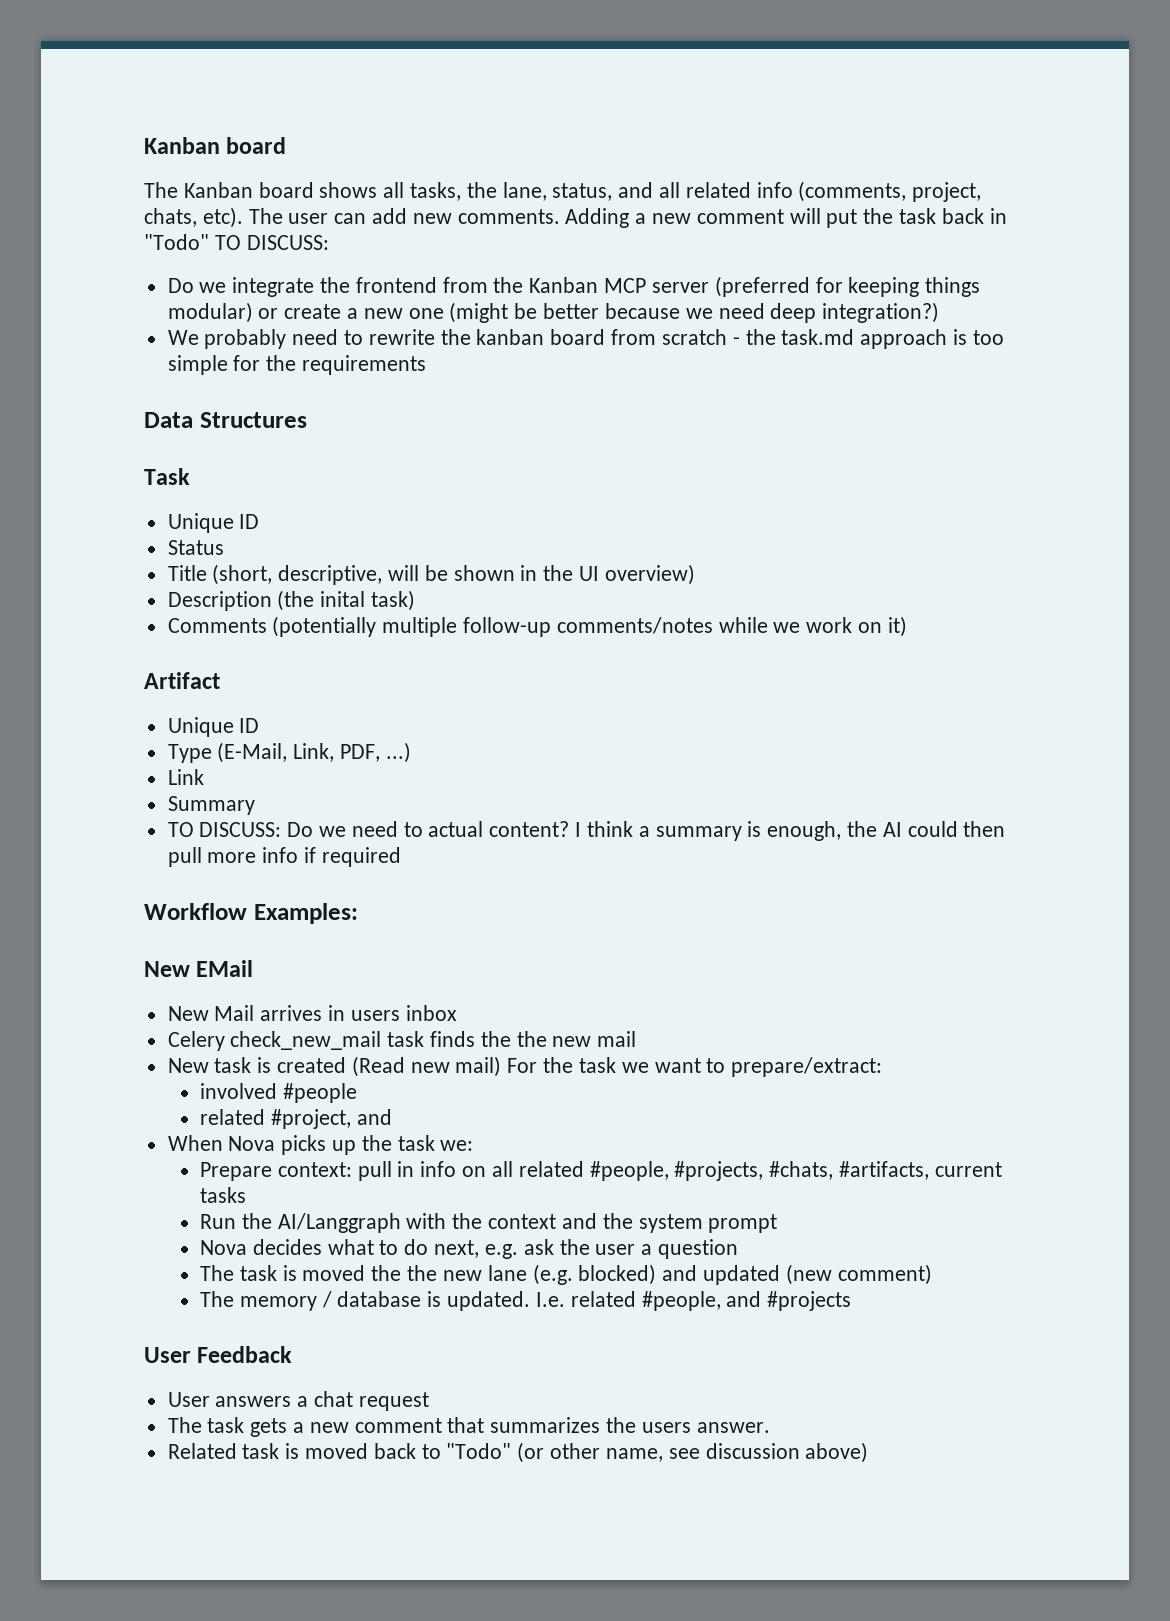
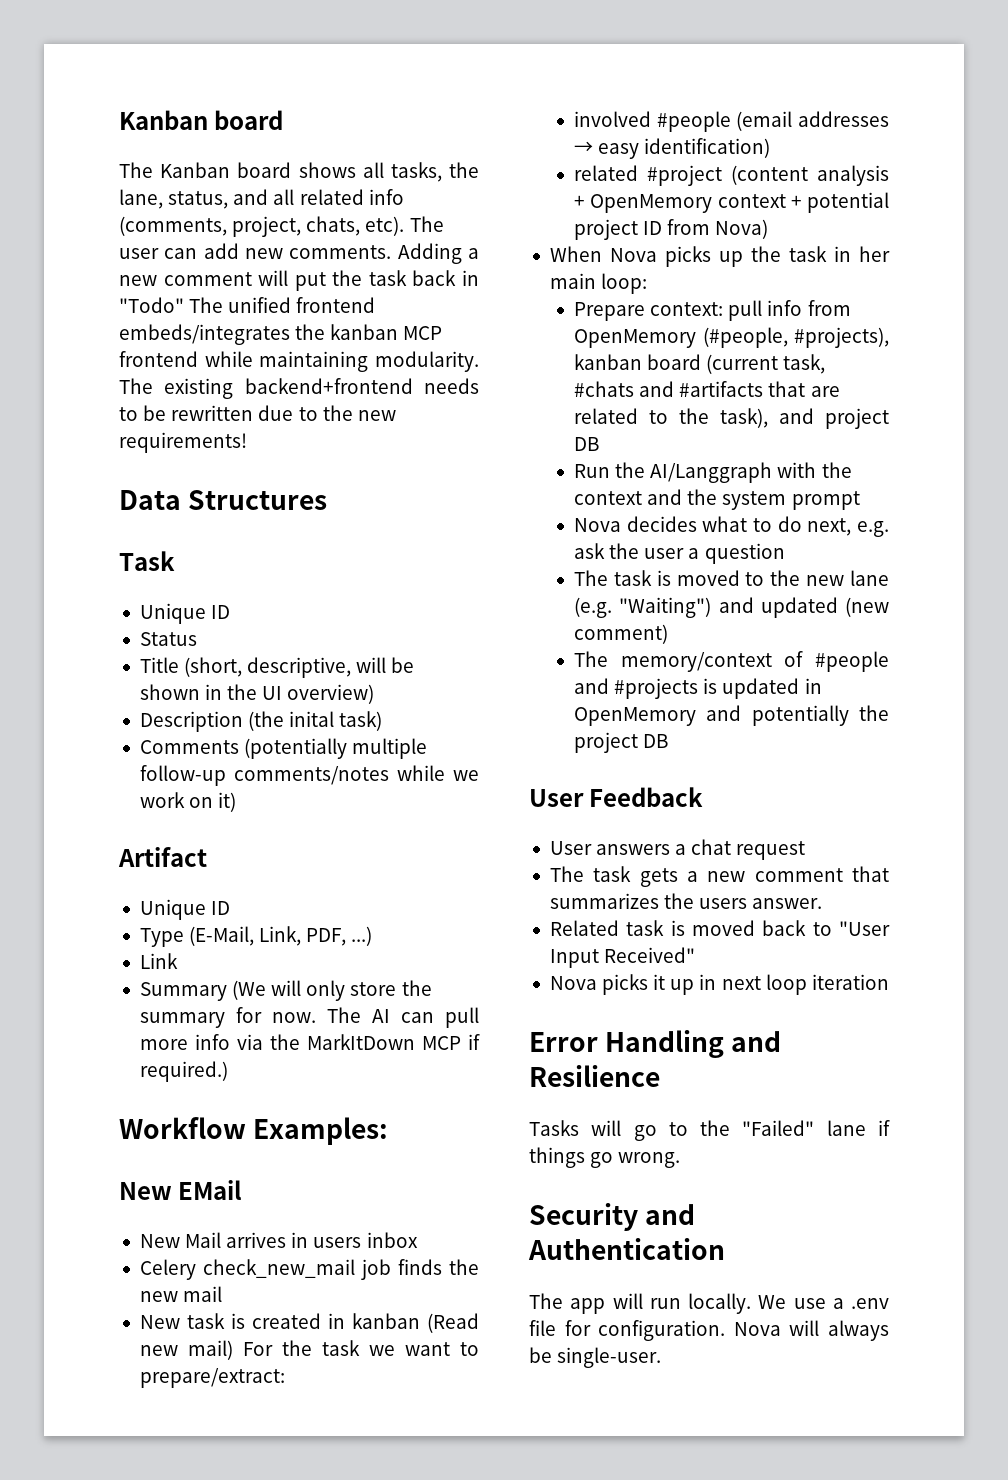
- Adding a new comment will put the task back in "Todo" TO DISCUSS:
- Do we integrate the frontend from the Kanban MCP server (preferred for keeping things modular) or create a new one (might be better because we need deep integration?)
- We probably need to rewrite the kanban board from scratch - the task.md approach is too simple for the requirements
+ Adding a new comment will put the task back in "Todo" The unified frontend embeds/integrates the kanban MCP frontend while maintaining modularity. The existing backend+frontend needs to be rewritten due to the new requirements!
- Summary
- TO DISCUSS: Do we need to actual content? I think a summary is enough, the AI could then pull more info if required
+ Summary (We will only store the summary for now. The AI can pull more info via the MarkItDown MCP if required.)
- Celery check_new_mail task finds the the new mail
+ Celery check_new_mail job finds the new mail
- New task is created (Read new mail) For the task we want to prepare/extract:
+ New task is created in kanban (Read new mail) For the task we want to prepare/extract:
- involved #people
- related #project, and
+ involved #people (email addresses → easy identification)
+ related #project (content analysis + OpenMemory context + potential project ID from Nova)
- When Nova picks up the task we:
+ When Nova picks up the task in her main loop:
- Prepare context: pull in info on all related #people, #projects, #chats, #artifacts, current tasks
+ Prepare context: pull info from OpenMemory (#people, #projects), kanban board (current task, #chats and #artifacts that are related to the task), and project DB
- The task is moved the the new lane (e.g. blocked) and updated (new comment)
+ The task is moved to the new lane (e.g. "Waiting") and updated (new comment)
- The memory / database is updated. I.e. related #people, and #projects
+ The memory/context of #people and #projects is updated in OpenMemory and potentially the project DB
- Related task is moved back to "Todo" (or other name, see discussion above)
+ Related task is moved back to "User Input Received"
+ Nova picks it up in next loop iteration
+ Error Handling and Resilience
+ Tasks will go to the "Failed" lane if things go wrong.
+ Security and Authentication
+ The app will run locally. We use a .env file for configuration. Nova will always be single-user.

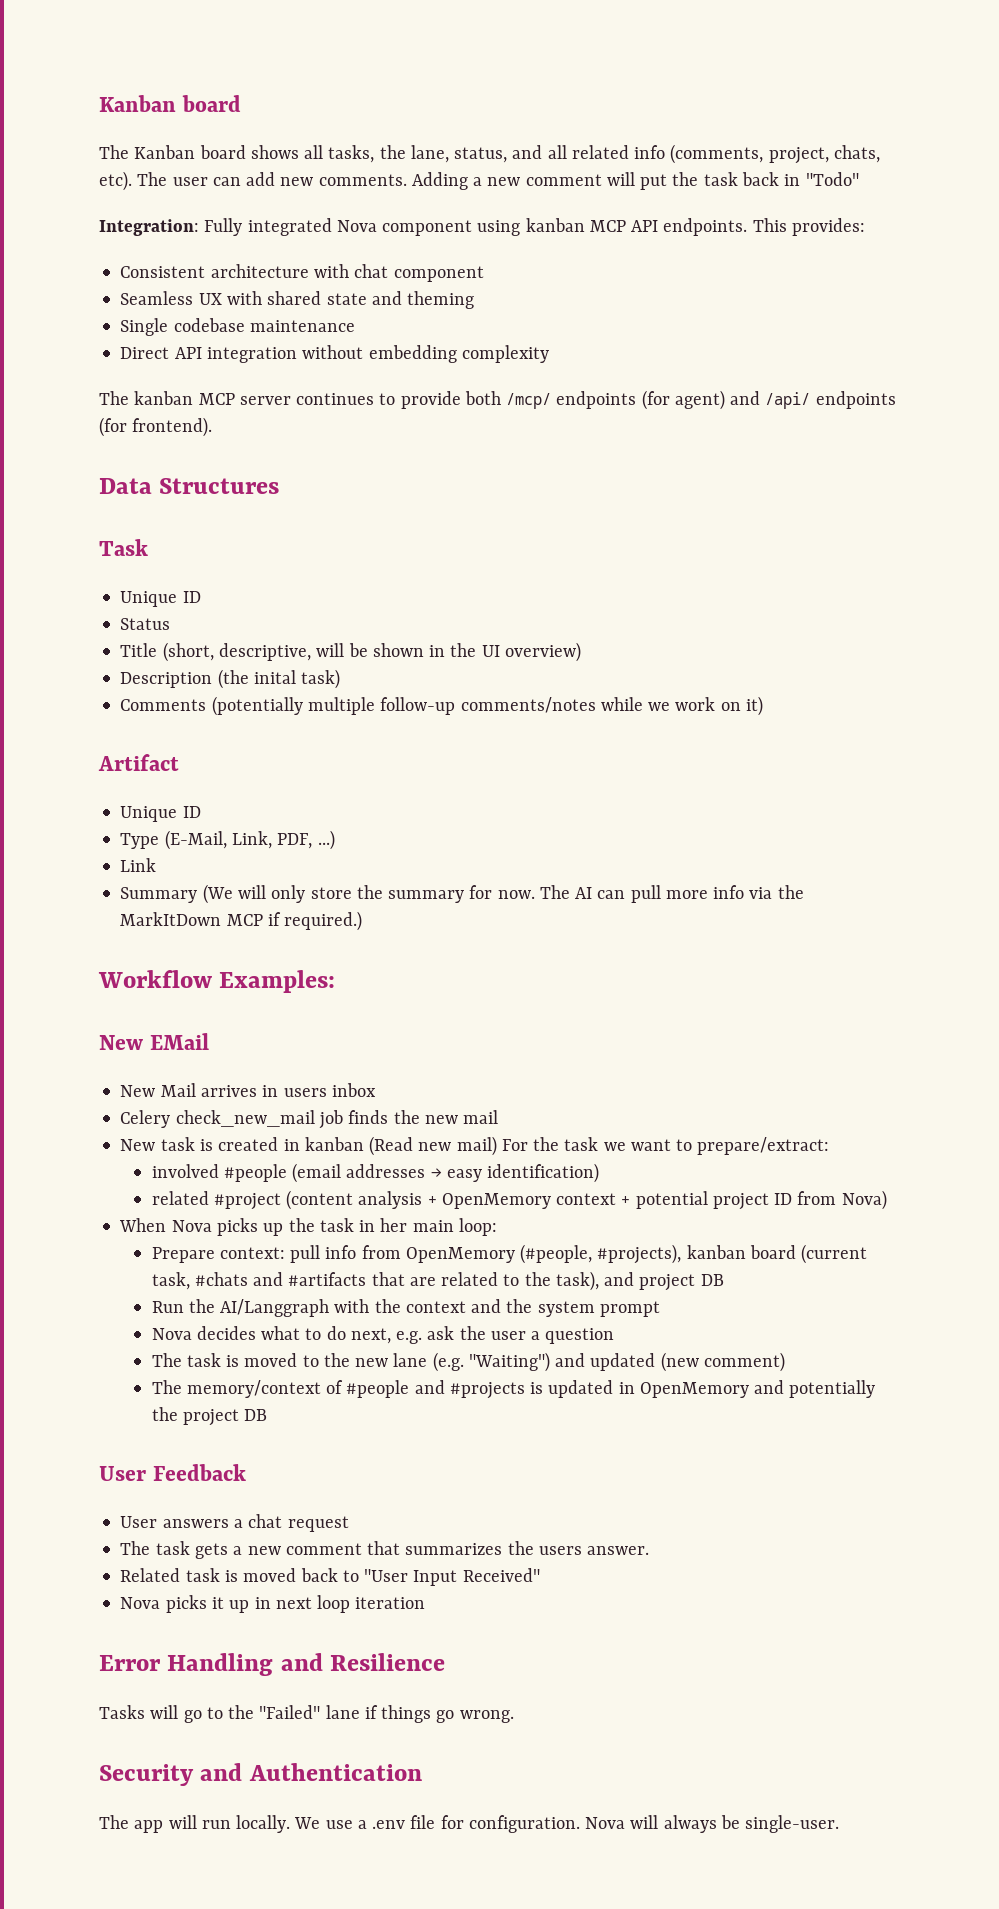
- Adding a new comment will put the task back in "Todo" The unified frontend embeds/integrates the kanban MCP frontend while maintaining modularity. The existing backend+frontend needs to be rewritten due to the new requirements!
+ Adding a new comment will put the task back in "Todo"
+ Integration: Fully integrated Nova component using kanban MCP API endpoints. This provides:
+ Consistent architecture with chat component
+ Seamless UX with shared state and theming
+ Single codebase maintenance
+ Direct API integration without embedding complexity
+ The kanban MCP server continues to provide both /mcp/ endpoints (for agent) and /api/ endpoints (for frontend).

